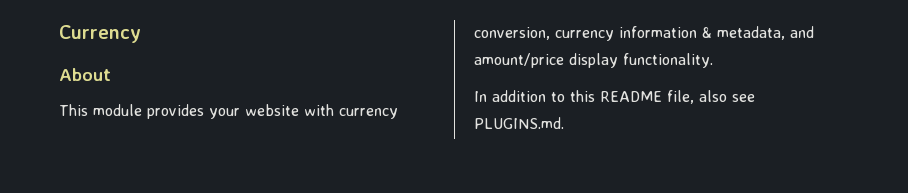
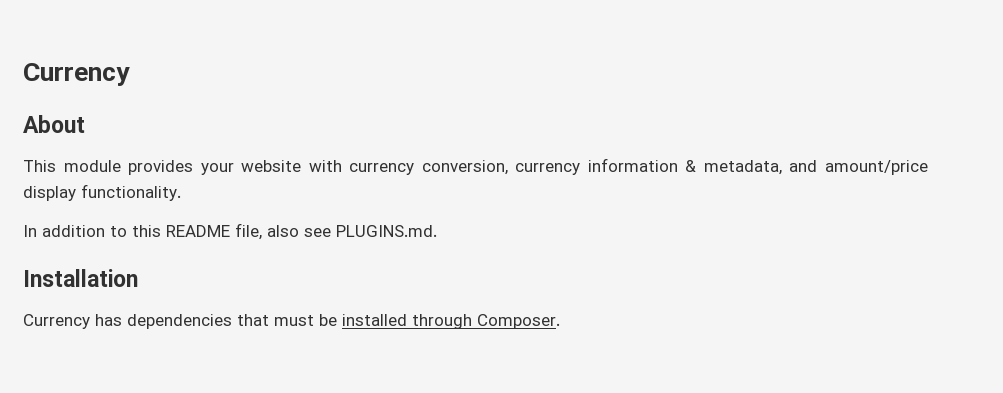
+ Installation
+ Currency has dependencies that must be installed through Composer.

